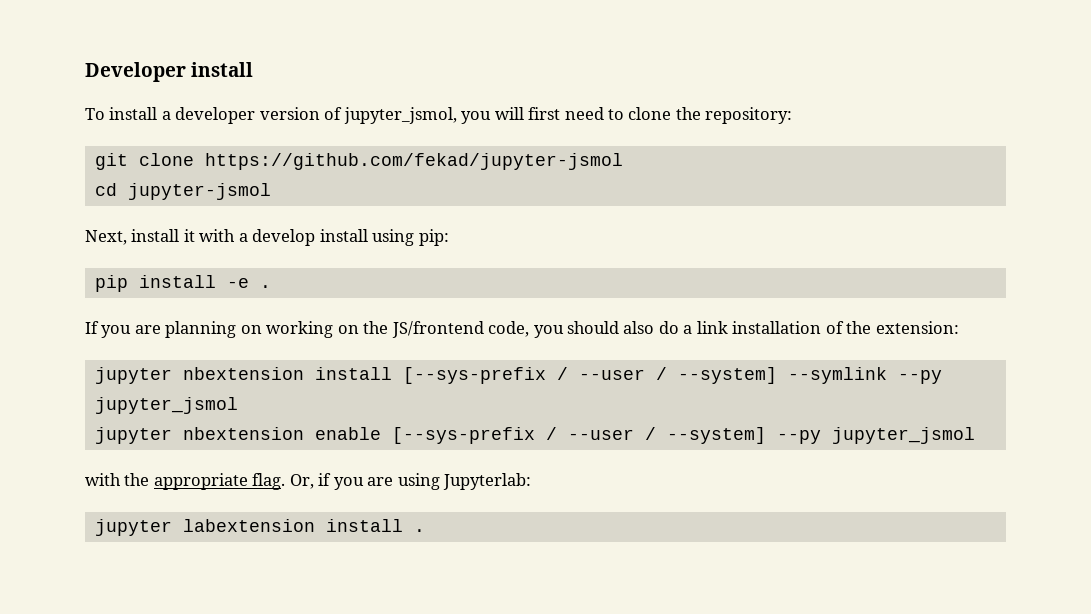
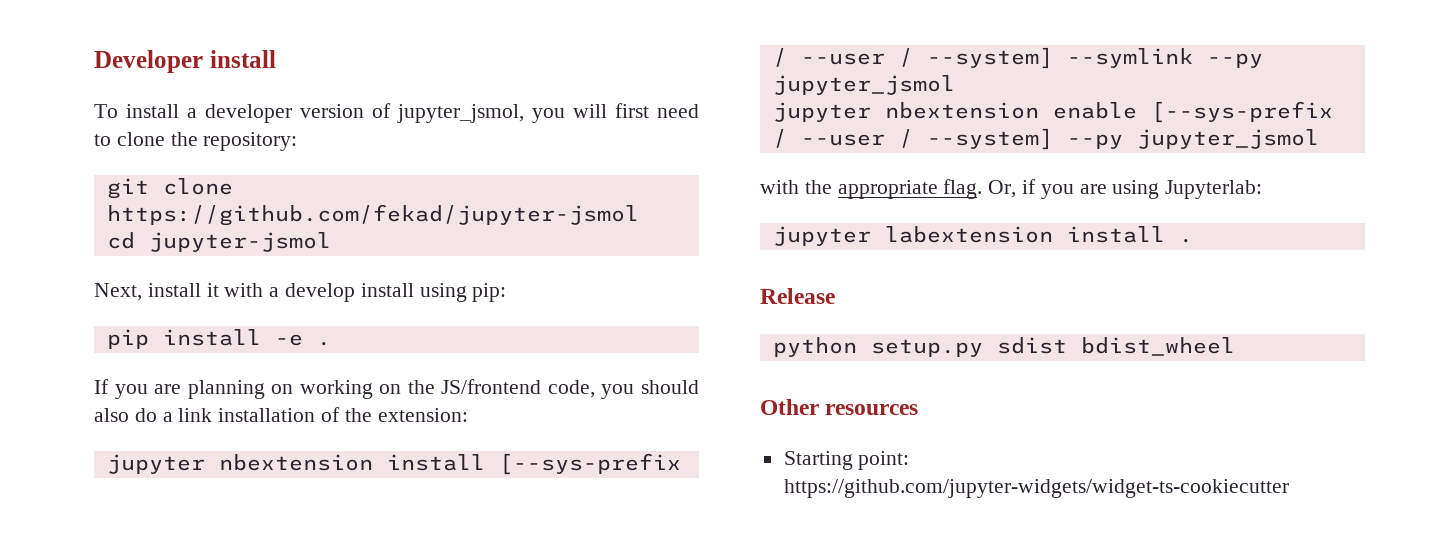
+ Release
+ python setup.py sdist bdist_wheel
+ Other resources
+ Starting point: https://github.com/jupyter-widgets/widget-ts-cookiecutter

